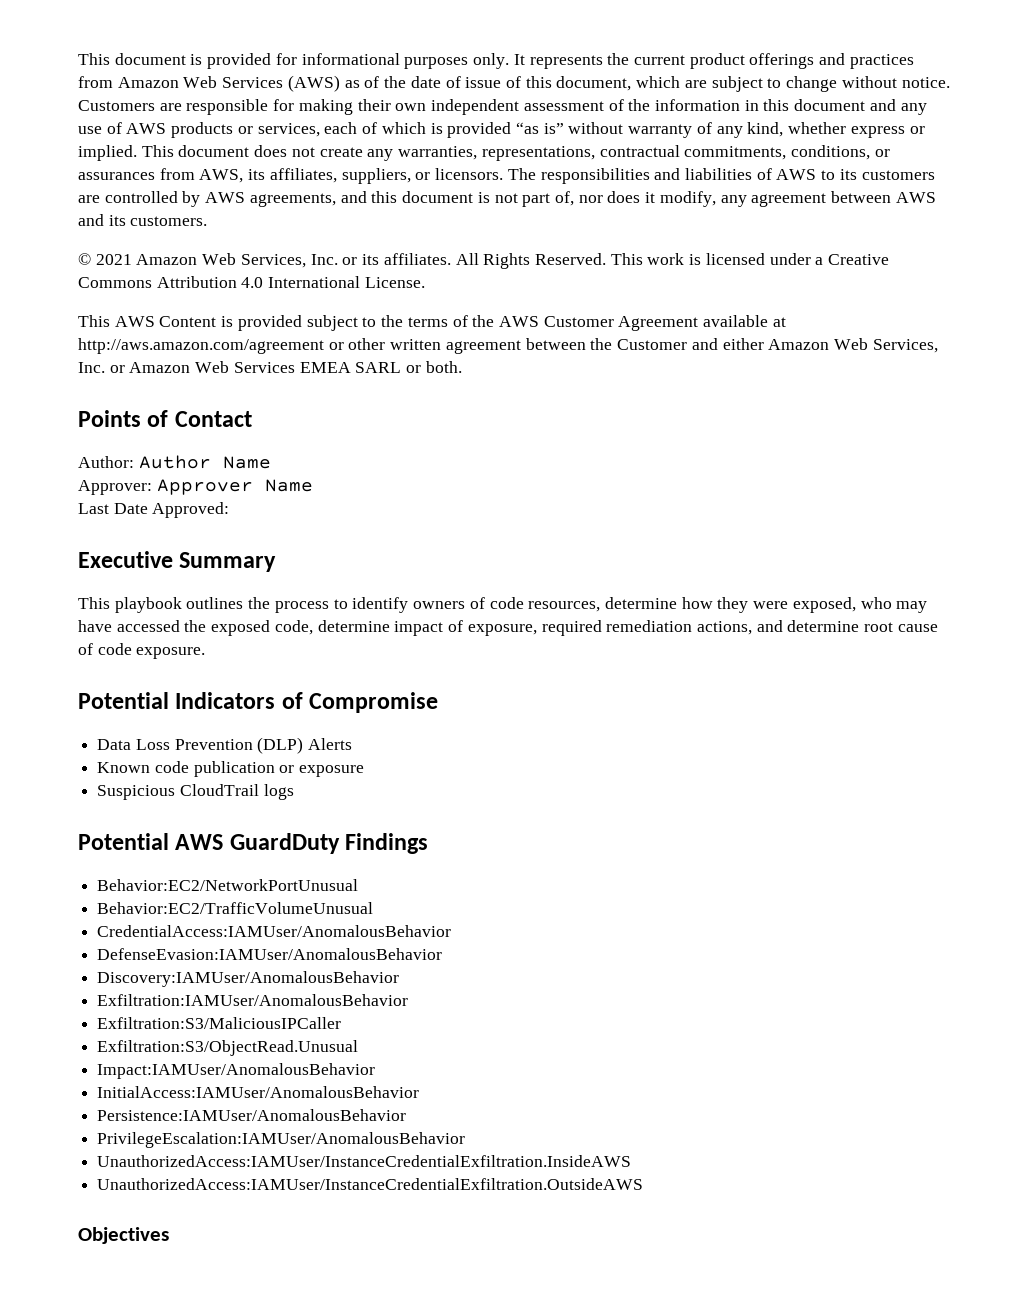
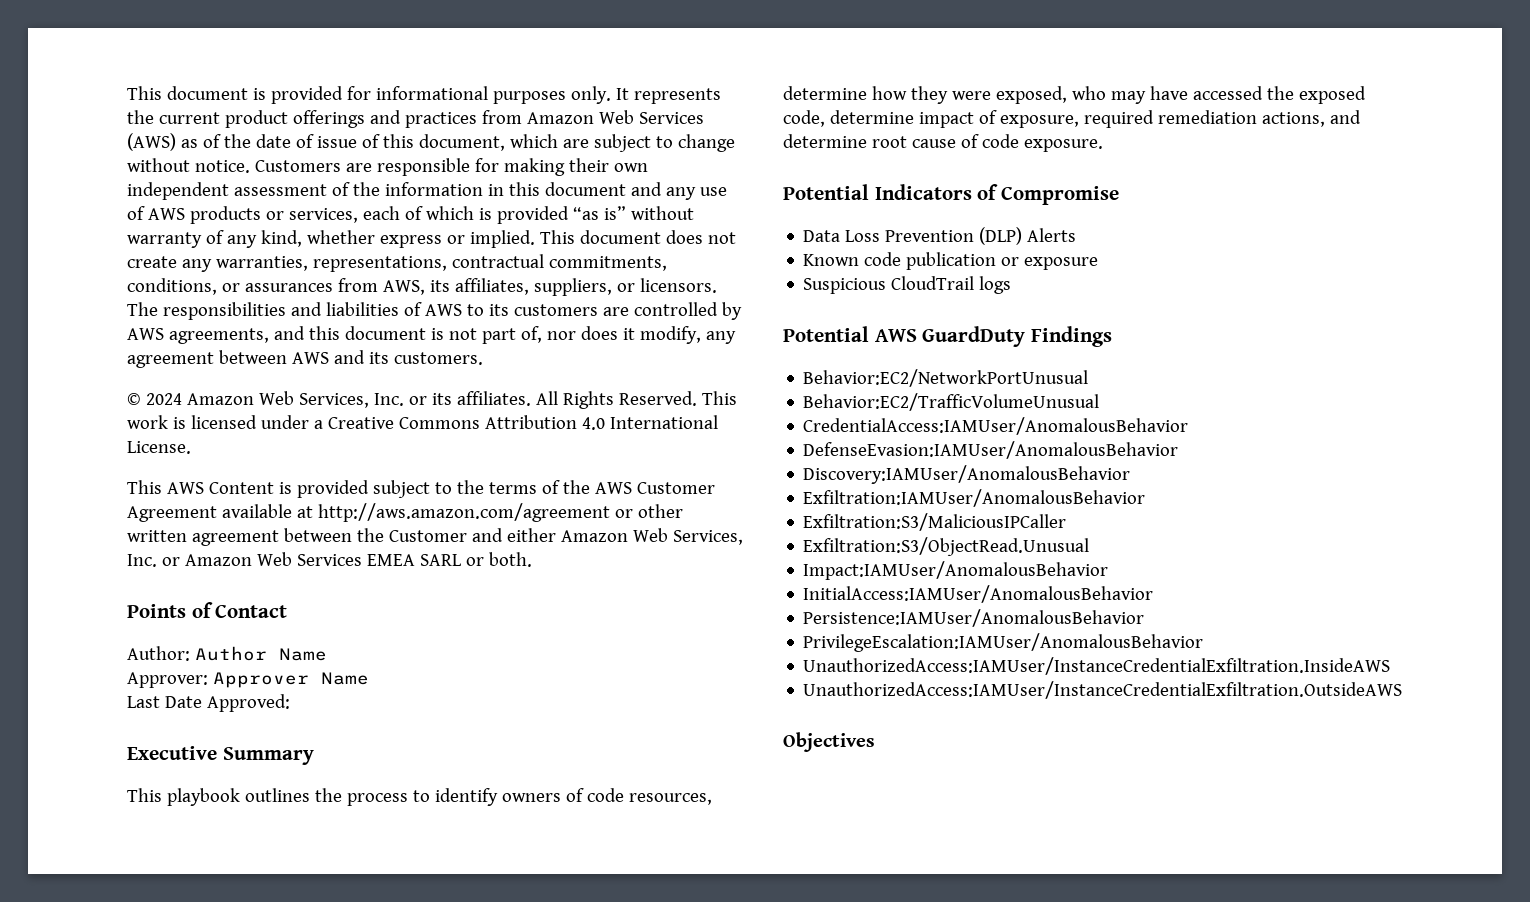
- © 2021 Amazon Web Services, Inc. or its affiliates.
+ © 2024 Amazon Web Services, Inc. or its affiliates.

